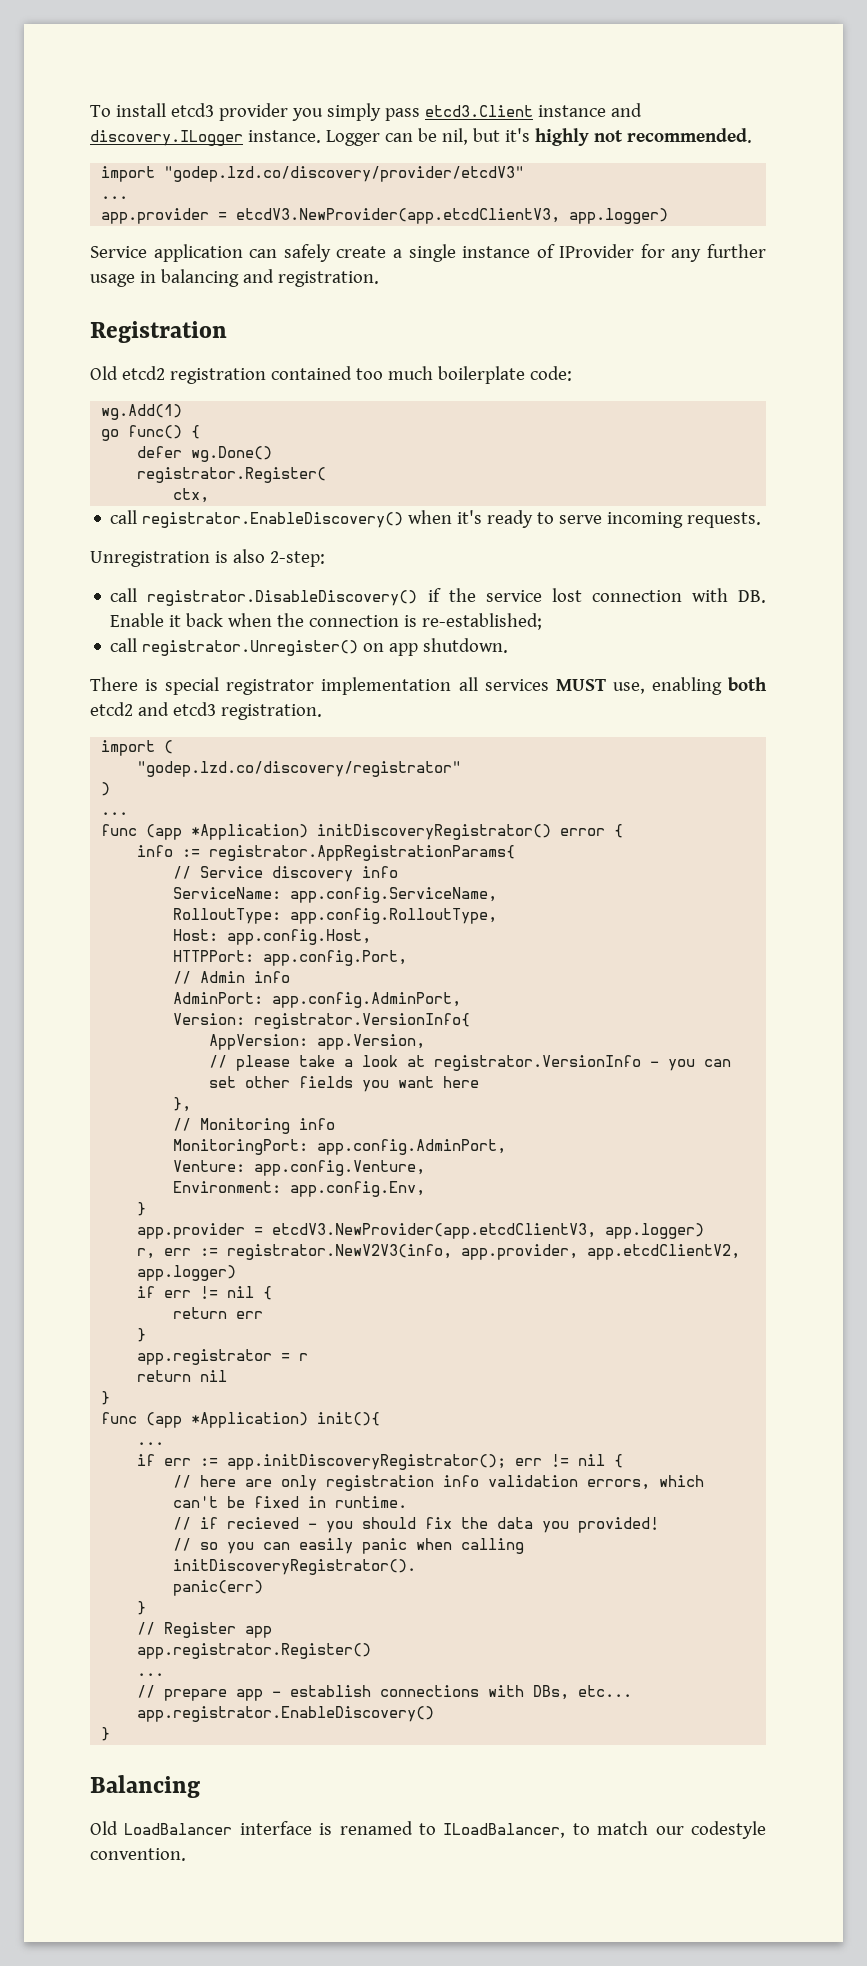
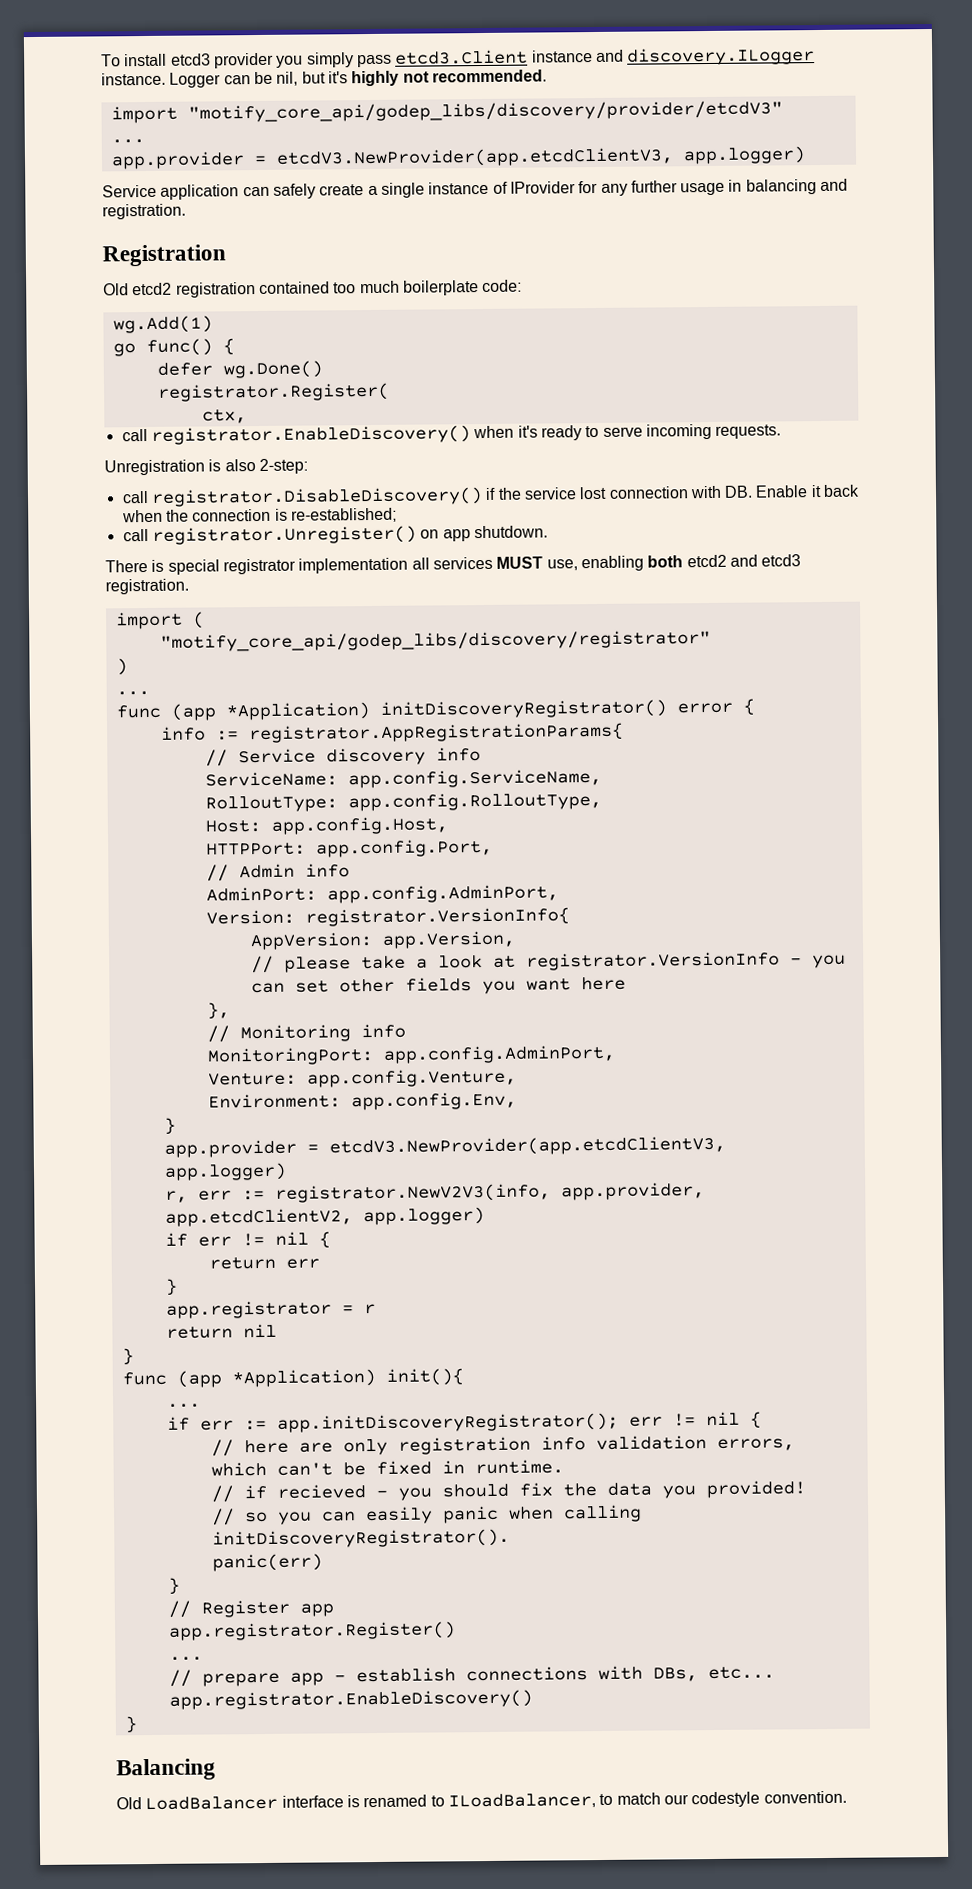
- import "godep.lzd.co/discovery/provider/etcdV3"
+ import "motify_core_api/godep_libs/discovery/provider/etcdV3"
- "godep.lzd.co/discovery/registrator"
+ "motify_core_api/godep_libs/discovery/registrator"

